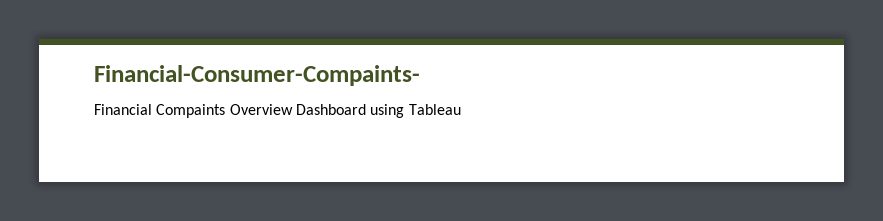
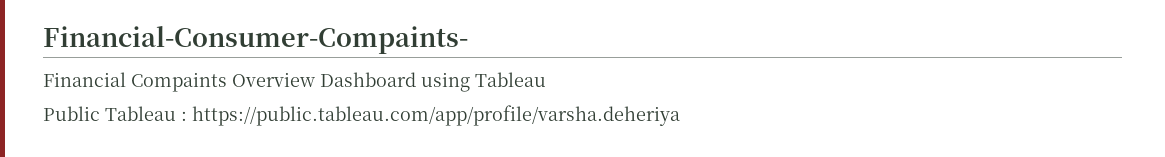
+ Public Tableau : https://public.tableau.com/app/profile/varsha.deheriya

